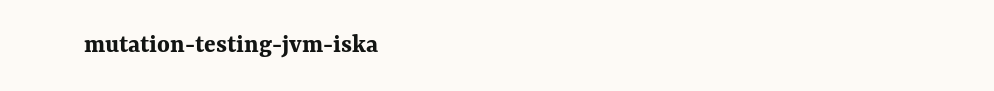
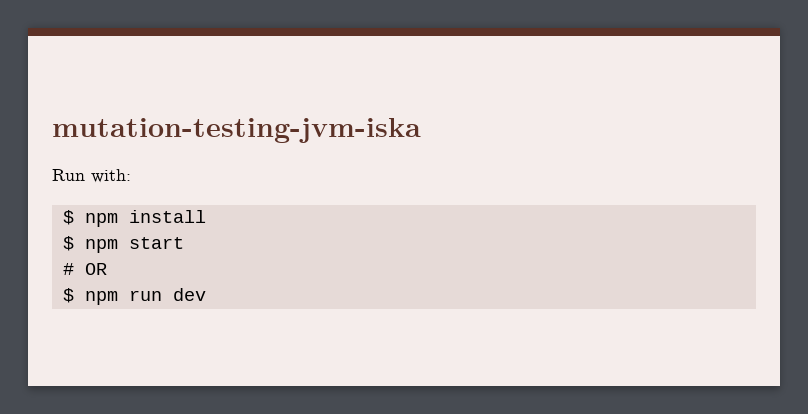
+ Run with:
+ $ npm install
+ $ npm start
+ # OR
+ $ npm run dev

